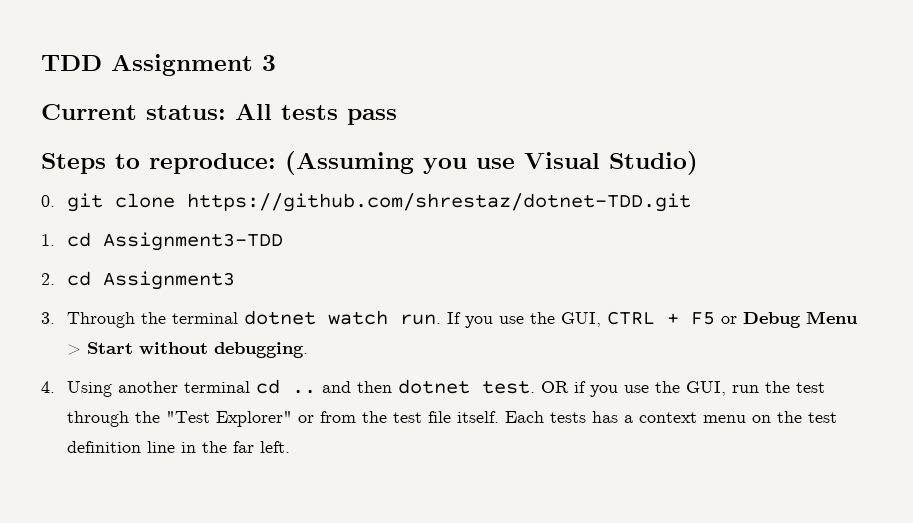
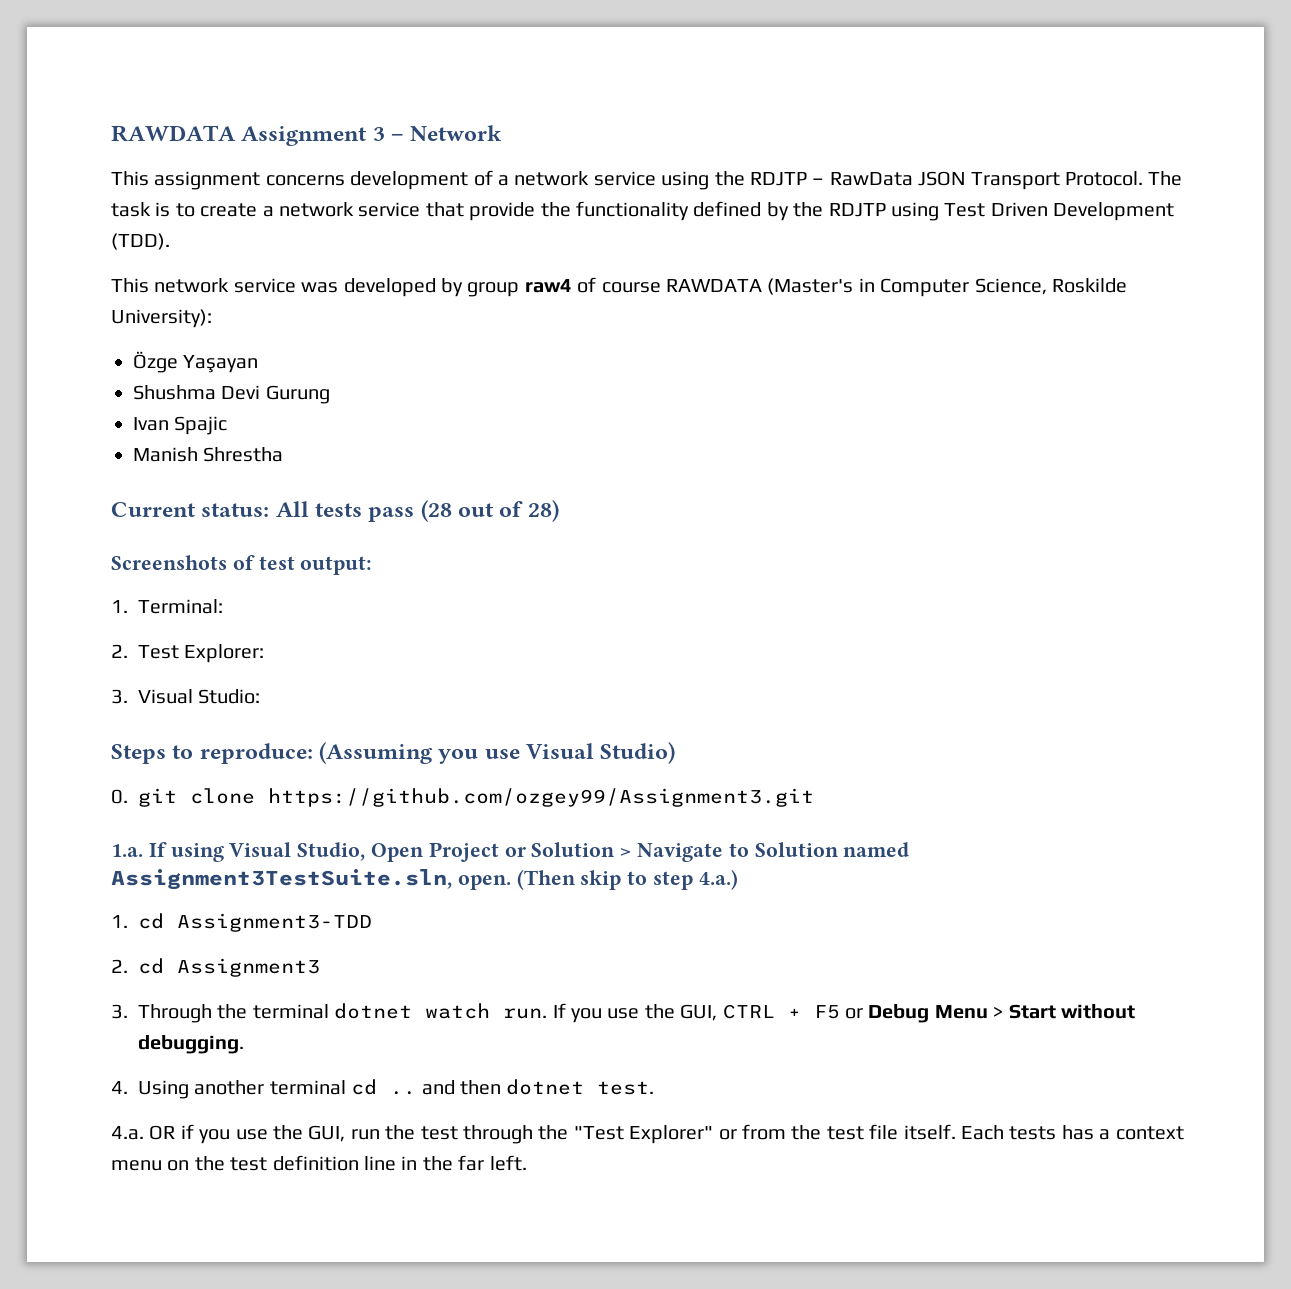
- TDD Assignment 3
+ RAWDATA Assignment 3 – Network
+ This assignment concerns development of a network service using the RDJTP – RawData JSON Transport Protocol. The task is to create a network service that provide the functionality defined by the RDJTP using Test Driven Development (TDD).
+ This network service was developed by group raw4 of course RAWDATA (Master's in Computer Science, Roskilde University):
+ Özge Yaşayan
+ Shushma Devi Gurung
+ Ivan Spajic
+ Manish Shrestha
- Current status: All tests pass
+ Current status: All tests pass (28 out of 28)
+ Screenshots of test output:
+ 1. Terminal:
+ 2. Test Explorer:
+ 3. Visual Studio:
- 0. git clone https://github.com/shrestaz/dotnet-TDD.git
+ 0. git clone https://github.com/ozgey99/Assignment3.git
+ 1.a. If using Visual Studio, Open Project or Solution > Navigate to Solution named Assignment3TestSuite.sln, open. (Then skip to step 4.a.)
- 4. Using another terminal cd .. and then dotnet test. OR if you use the GUI, run the test through the "Test Explorer" or from the test file itself.
+ 4. Using another terminal cd .. and then dotnet test.
+ 4.a. OR if you use the GUI, run the test through the "Test Explorer" or from the test file itself.

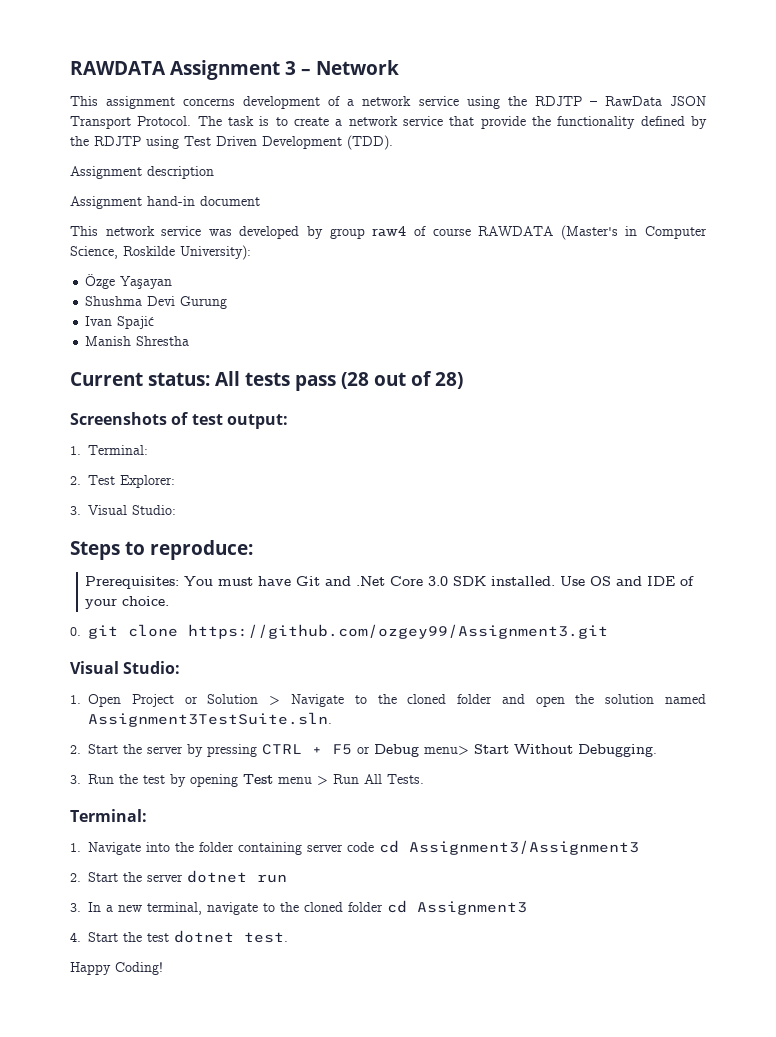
+ Assignment description
+ Assignment hand-in document
- Ivan Spajic
+ Ivan Spajić
- Steps to reproduce: (Assuming you use Visual Studio)
+ Steps to reproduce:
+ Prerequisites: You must have Git and .Net Core 3.0 SDK installed. Use OS and IDE of your choice.
  0. git clone https://github.com/ozgey99/Assignment3.git
- 1.a. If using Visual Studio, Open Project or Solution > Navigate to Solution named Assignment3TestSuite.sln, open. (Then skip to step 4.a.)
- 1. cd Assignment3-TDD
- 2. cd Assignment3
- 3. Through the terminal dotnet watch run. If you use the GUI, CTRL + F5 or Debug Menu > Start without debugging.
- 4. Using another terminal cd .. and then dotnet test.
- 4.a. OR if you use the GUI, run the test through the "Test Explorer" or from the test file itself. Each tests has a context menu on the test definition line in the far left.
+ Visual Studio:
+ 1. Open Project or Solution > Navigate to the cloned folder and open the solution named Assignment3TestSuite.sln.
+ 2. Start the server by pressing CTRL + F5 or Debug menu> Start Without Debugging.
+ 3. Run the test by opening Test menu > Run All Tests.
+ Terminal:
+ 1. Navigate into the folder containing server code cd Assignment3/Assignment3
+ 2. Start the server dotnet run
+ 3. In a new terminal, navigate to the cloned folder cd Assignment3
+ 4. Start the test dotnet test.
+ Happy Coding!

